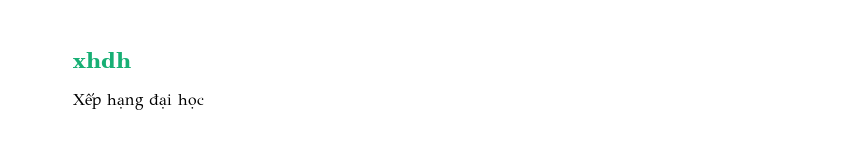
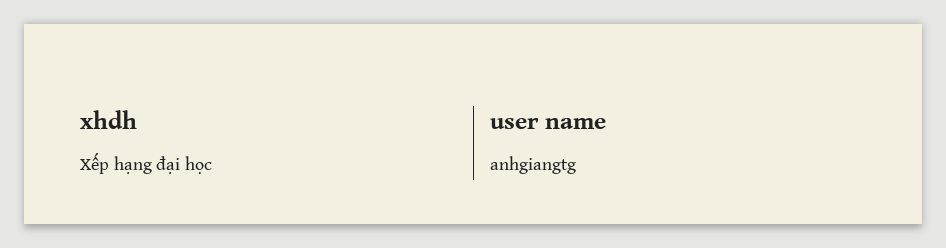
+ user name
+ anhgiangtg

